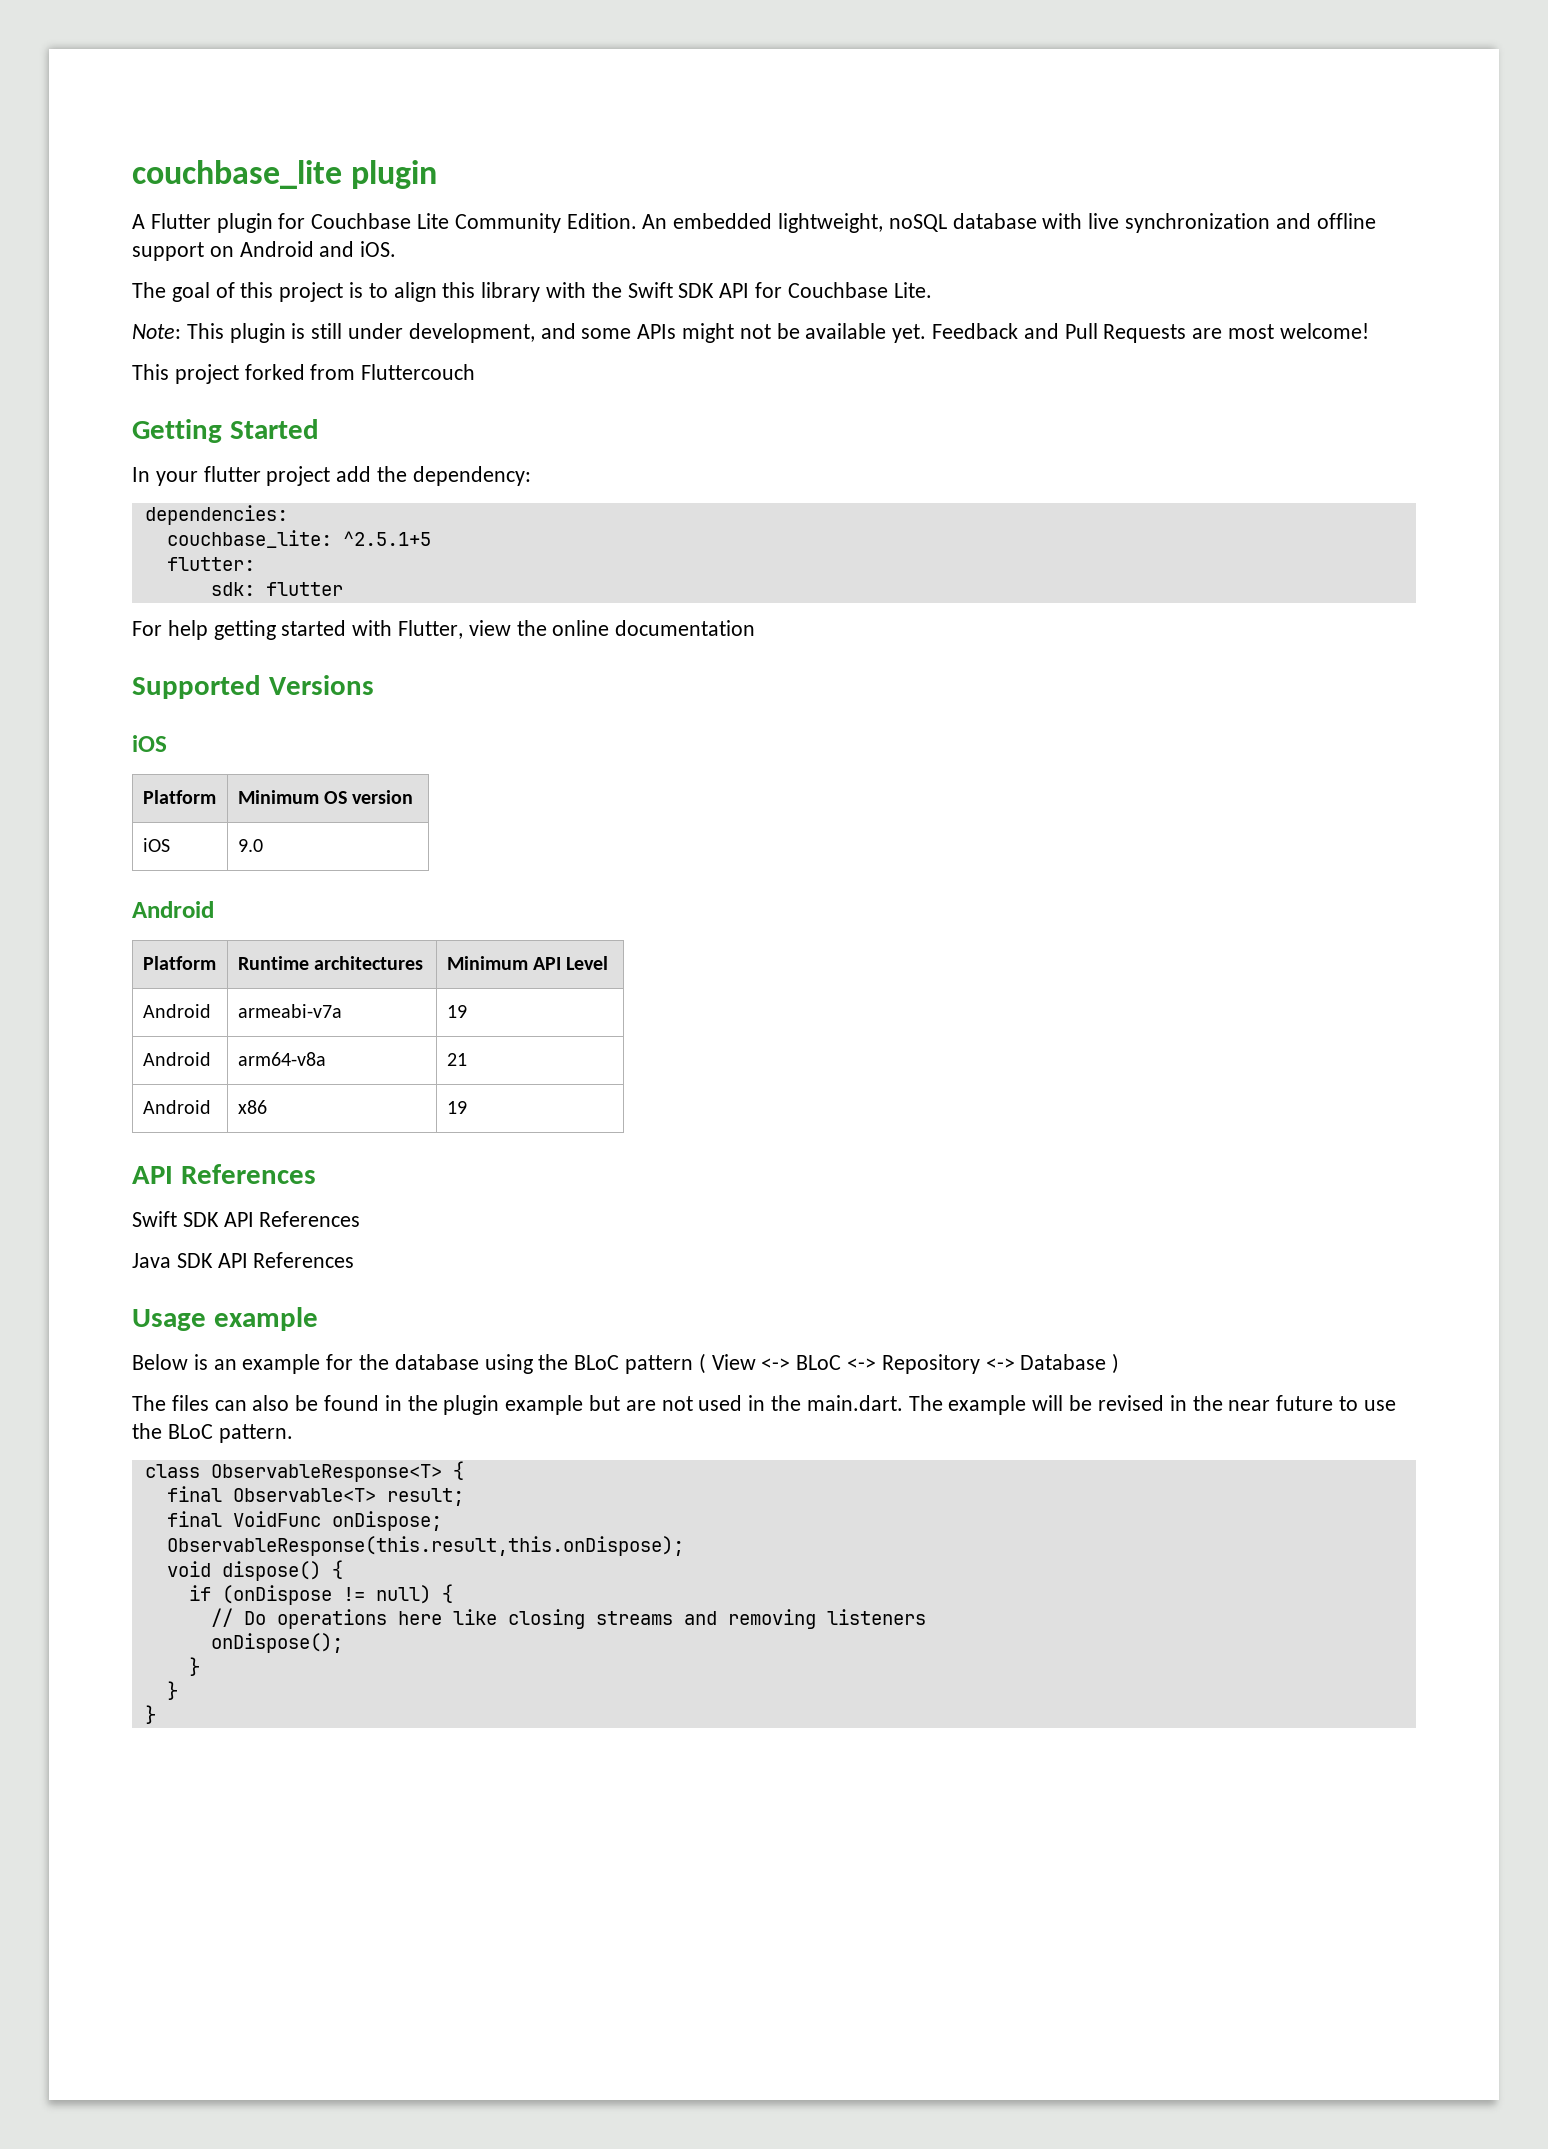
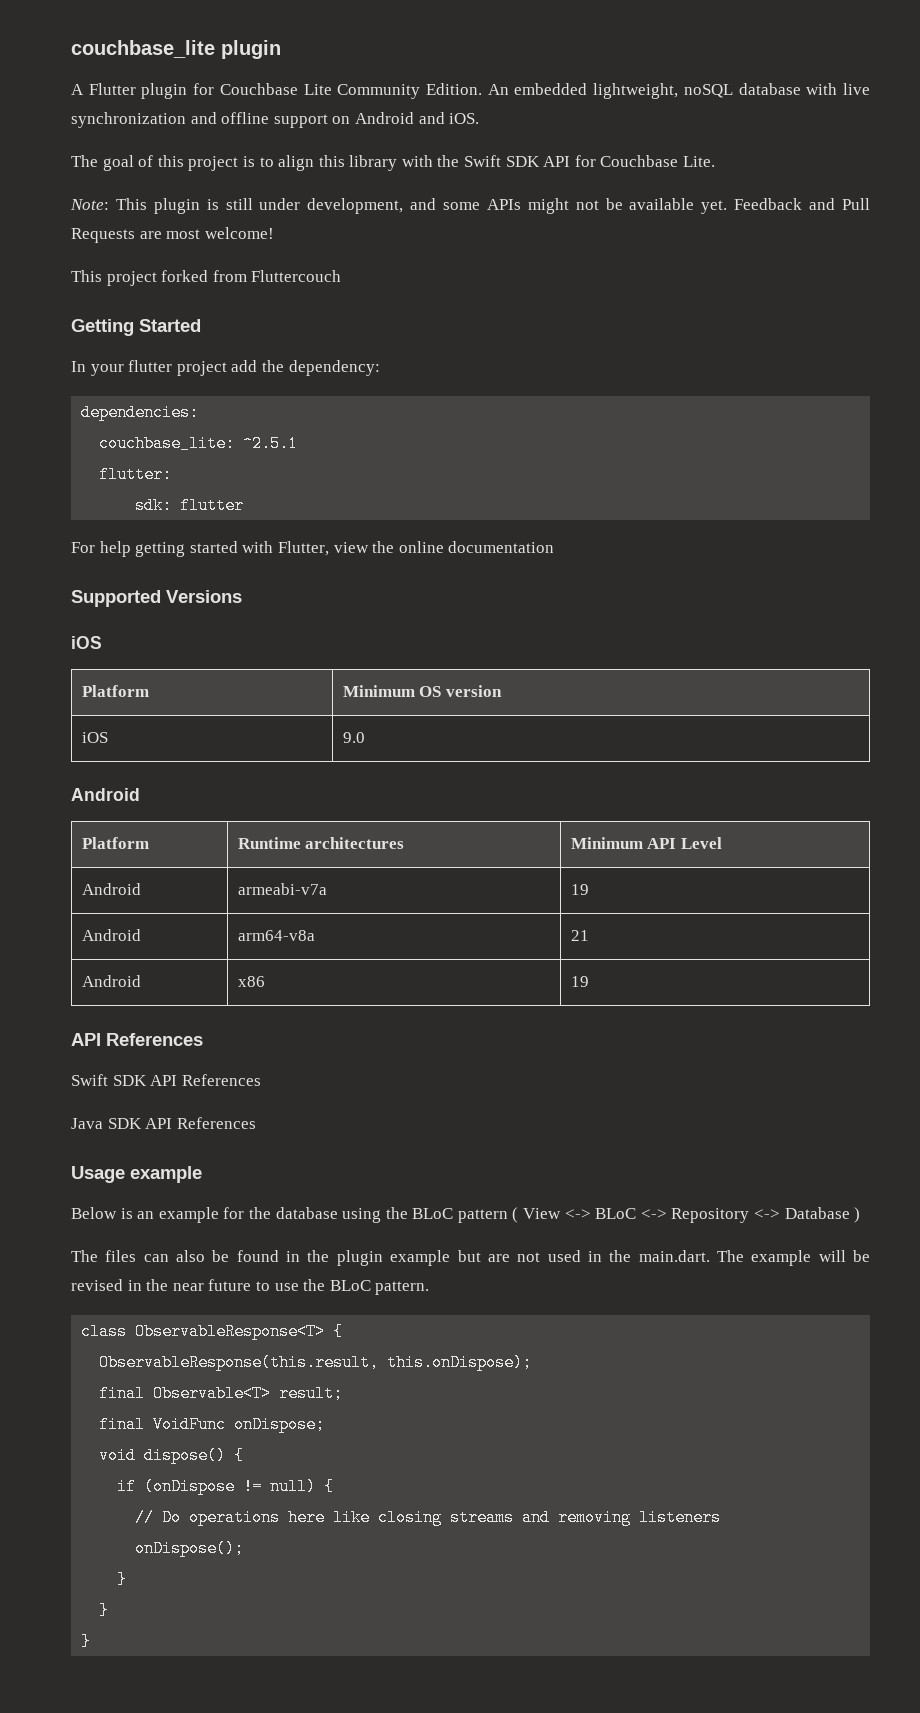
- couchbase_lite: ^2.5.1+5
+ couchbase_lite: ^2.5.1
+ ObservableResponse(this.result, this.onDispose);
- ObservableResponse(this.result,this.onDispose);

